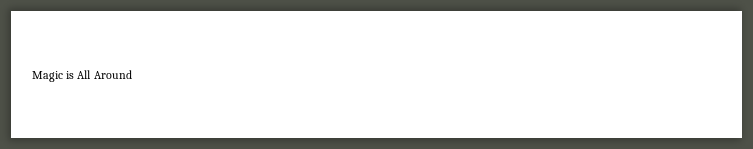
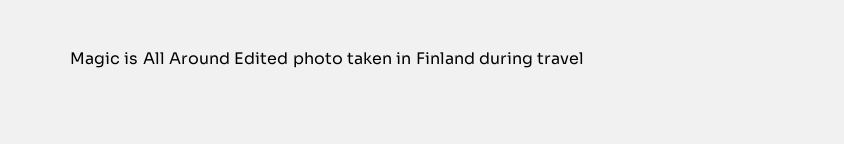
- Magic is All Around
+ Magic is All Around Edited photo taken in Finland during travel

